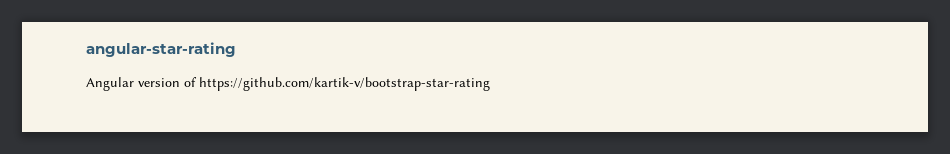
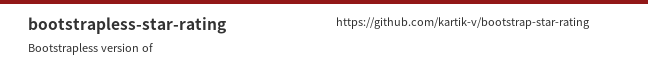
- angular-star-rating
- Angular version of https://github.com/kartik-v/bootstrap-star-rating
+ bootstrapless-star-rating
+ Bootstrapless version of https://github.com/kartik-v/bootstrap-star-rating

